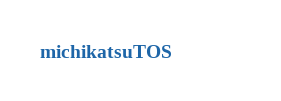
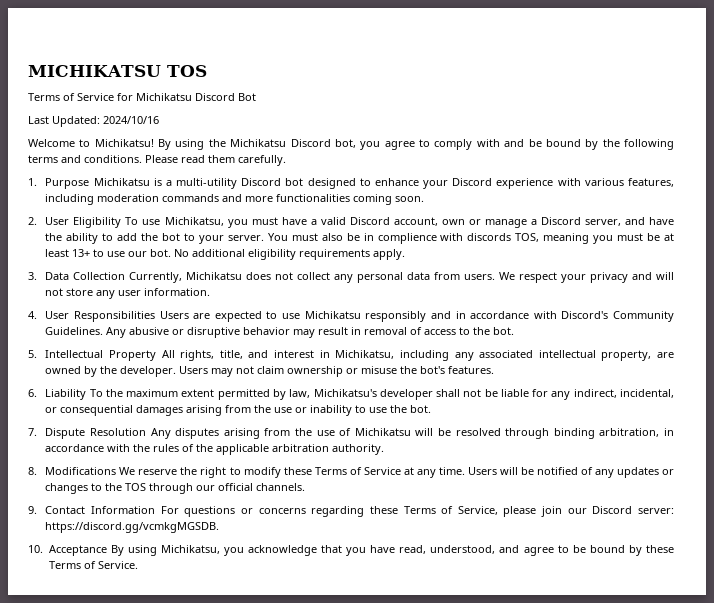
- michikatsuTOS
+ MICHIKATSU TOS
+ Terms of Service for Michikatsu Discord Bot
+ Last Updated: 2024/10/16
+ Welcome to Michikatsu! By using the Michikatsu Discord bot, you agree to comply with and be bound by the following terms and conditions. Please read them carefully.
+ 1. Purpose Michikatsu is a multi-utility Discord bot designed to enhance your Discord experience with various features, including moderation commands and more functionalities coming soon.
+ 2. User Eligibility To use Michikatsu, you must have a valid Discord account, own or manage a Discord server, and have the ability to add the bot to your server. You must also be in complience with discords TOS, meaning you must be at least 13+ to use our bot. No additional eligibility requirements apply.
+ 3. Data Collection Currently, Michikatsu does not collect any personal data from users. We respect your privacy and will not store any user information.
+ 4. User Responsibilities Users are expected to use Michikatsu responsibly and in accordance with Discord's Community Guidelines. Any abusive or disruptive behavior may result in removal of access to the bot.
+ 5. Intellectual Property All rights, title, and interest in Michikatsu, including any associated intellectual property, are owned by the developer. Users may not claim ownership or misuse the bot's features.
+ 6. Liability To the maximum extent permitted by law, Michikatsu's developer shall not be liable for any indirect, incidental, or consequential damages arising from the use or inability to use the bot.
+ 7. Dispute Resolution Any disputes arising from the use of Michikatsu will be resolved through binding arbitration, in accordance with the rules of the applicable arbitration authority.
+ 8. Modifications We reserve the right to modify these Terms of Service at any time. Users will be notified of any updates or changes to the TOS through our official channels.
+ 9. Contact Information For questions or concerns regarding these Terms of Service, please join our Discord server: https://discord.gg/vcmkgMGSDB.
+ 10. Acceptance By using Michikatsu, you acknowledge that you have read, understood, and agree to be bound by these Terms of Service.

